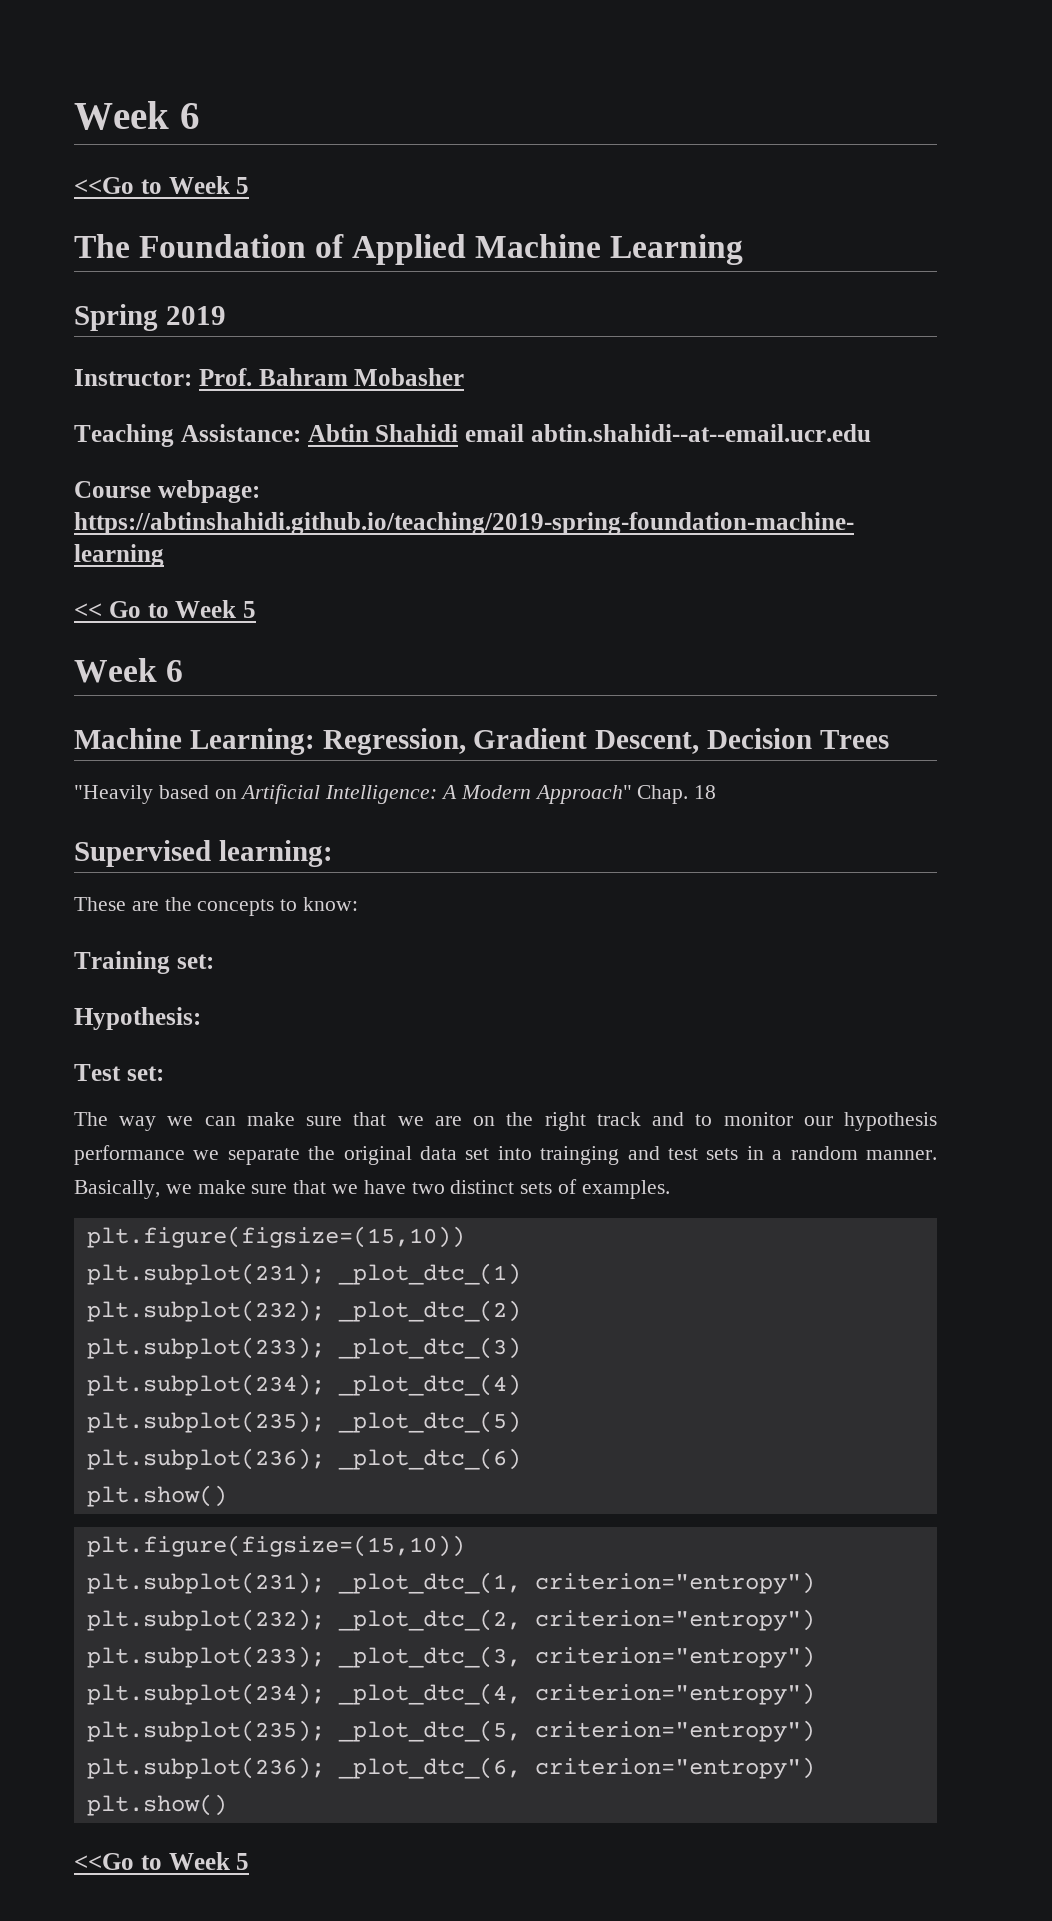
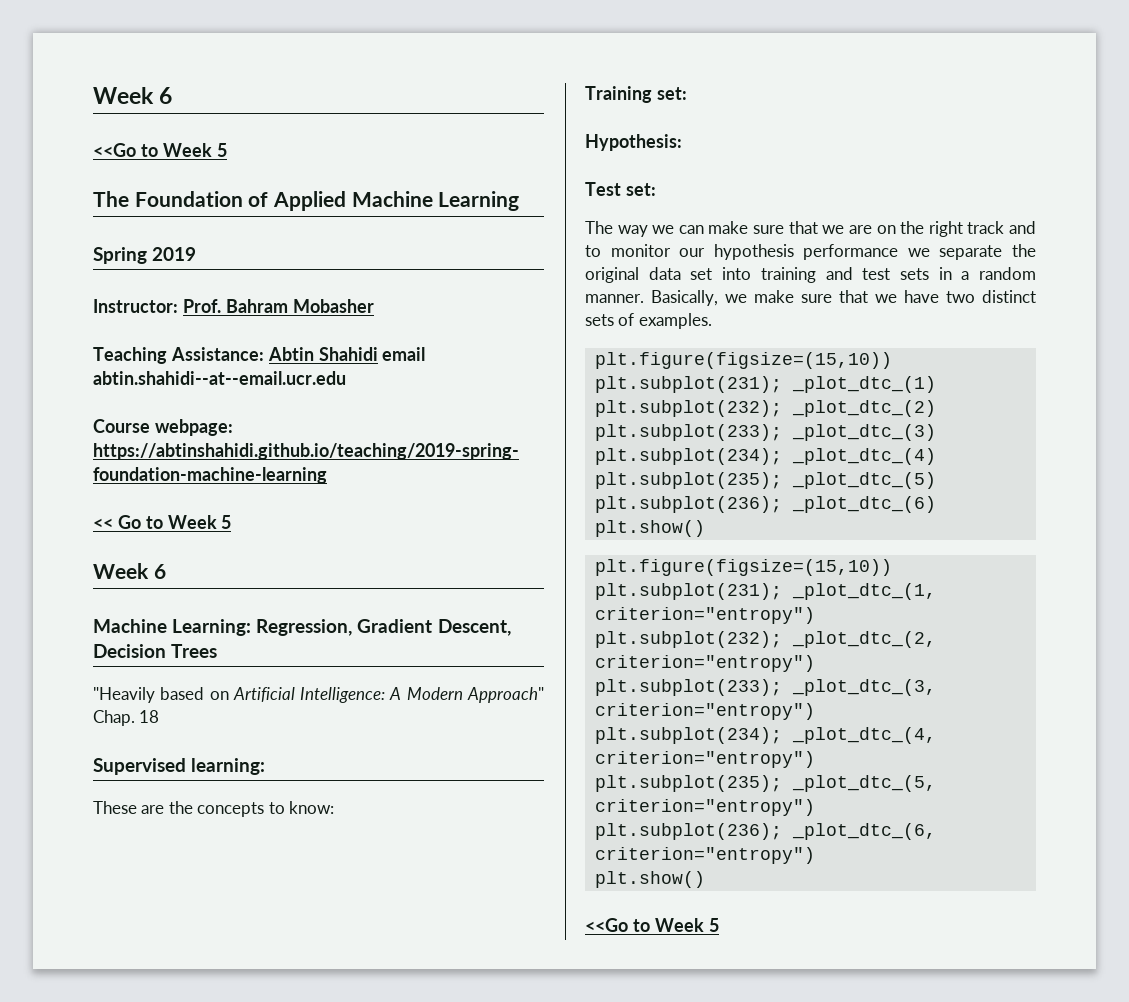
- The way we can make sure that we are on the right track and to monitor our hypothesis performance we separate the original data set into trainging and test sets in a random manner.
+ The way we can make sure that we are on the right track and to monitor our hypothesis performance we separate the original data set into training and test sets in a random manner.

